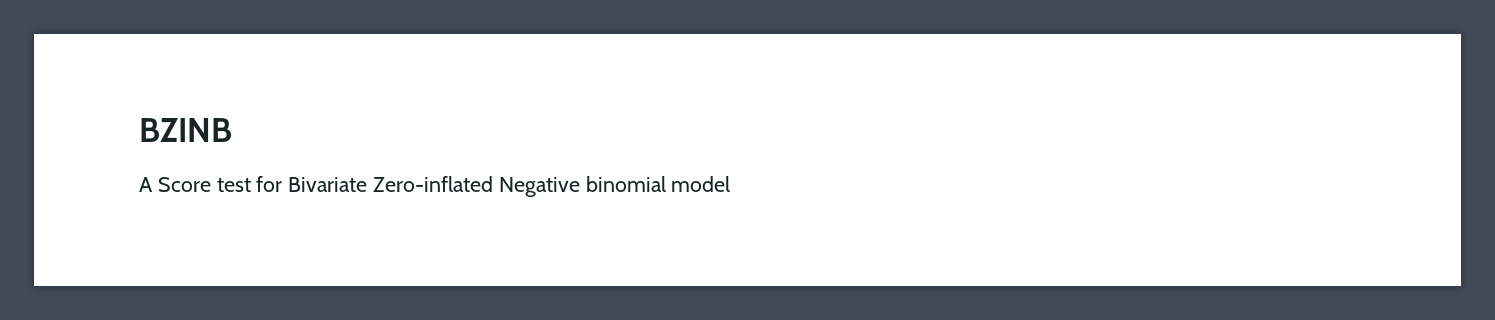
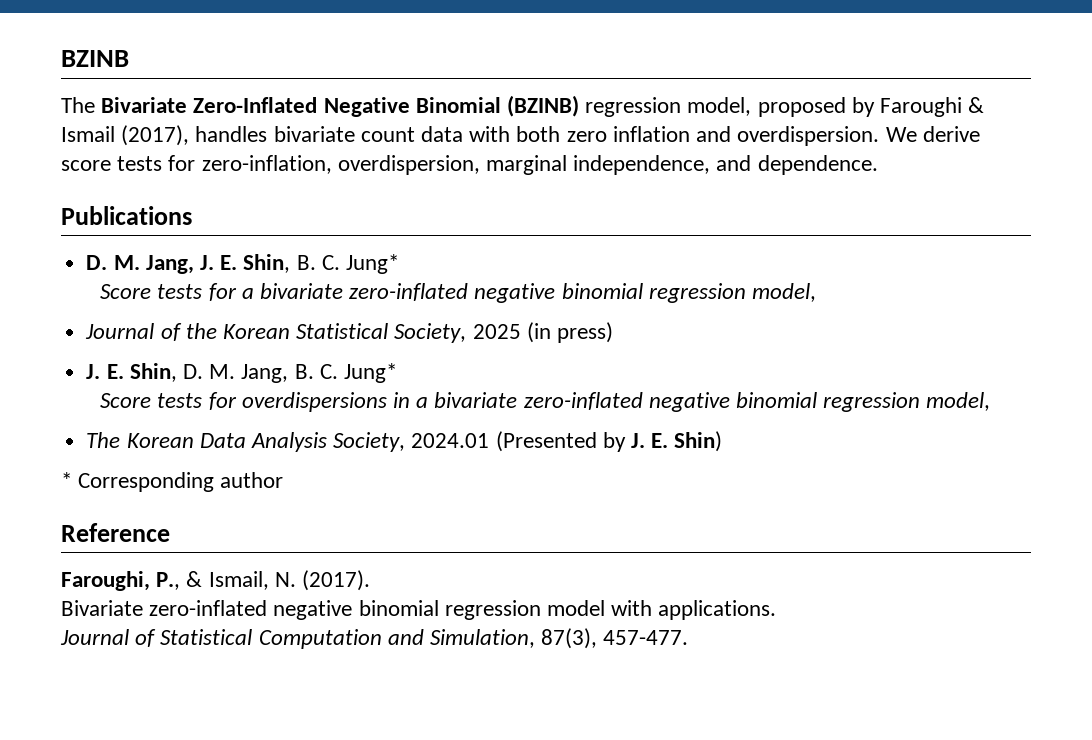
- A Score test for Bivariate Zero-inflated Negative binomial model
+ The Bivariate Zero-Inflated Negative Binomial (BZINB) regression model, proposed by Faroughi & Ismail (2017), handles bivariate count data with both zero inflation and overdispersion. We derive score tests for zero-inflation, overdispersion, marginal independence, and dependence.
+ Publications
+ D. M. Jang, J. E. Shin, B. C. Jung*
+ Score tests for a bivariate zero-inflated negative binomial regression model,
+ Journal of the Korean Statistical Society, 2025 (in press)
+ J. E. Shin, D. M. Jang, B. C. Jung*
+ Score tests for overdispersions in a bivariate zero-inflated negative binomial regression model,
+ The Korean Data Analysis Society, 2024.01 (Presented by J. E. Shin)
+ * Corresponding author
+ Reference
+ Faroughi, P., & Ismail, N. (2017).
+ Bivariate zero-inflated negative binomial regression model with applications.
+ Journal of Statistical Computation and Simulation, 87(3), 457-477.

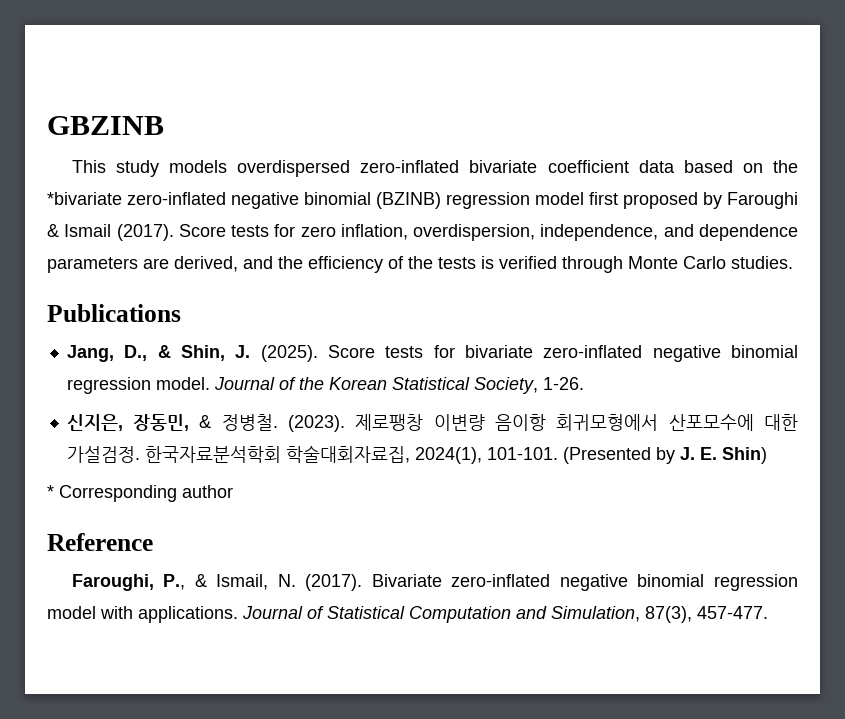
- BZINB
- The Bivariate Zero-Inflated Negative Binomial (BZINB) regression model, proposed by Faroughi & Ismail (2017), handles bivariate count data with both zero inflation and overdispersion. We derive score tests for zero-inflation, overdispersion, marginal independence, and dependence.
+ GBZINB
+ This study models overdispersed zero-inflated bivariate coefficient data based on the *bivariate zero-inflated negative binomial (BZINB) regression model first proposed by Faroughi & Ismail (2017). Score tests for zero inflation, overdispersion, independence, and dependence parameters are derived, and the efficiency of the tests is verified through Monte Carlo studies.
  Publications
- D. M. Jang, J. E. Shin, B. C. Jung*
- Score tests for a bivariate zero-inflated negative binomial regression model,
- Journal of the Korean Statistical Society, 2025 (in press)
- J. E. Shin, D. M. Jang, B. C. Jung*
- Score tests for overdispersions in a bivariate zero-inflated negative binomial regression model,
- The Korean Data Analysis Society, 2024.01 (Presented by J. E. Shin)
+ Jang, D., & Shin, J. (2025). Score tests for bivariate zero-inflated negative binomial regression model. Journal of the Korean Statistical Society, 1-26.
+ 신지은, 장동민, & 정병철. (2023). 제로팽창 이변량 음이항 회귀모형에서 산포모수에 대한 가설검정. 한국자료분석학회 학술대회자료집, 2024(1), 101-101. (Presented by J. E. Shin)
- Faroughi, P., & Ismail, N. (2017).
- Bivariate zero-inflated negative binomial regression model with applications.
- Journal of Statistical Computation and Simulation, 87(3), 457-477.
+ Faroughi, P., & Ismail, N. (2017). Bivariate zero-inflated negative binomial regression model with applications. Journal of Statistical Computation and Simulation, 87(3), 457-477.

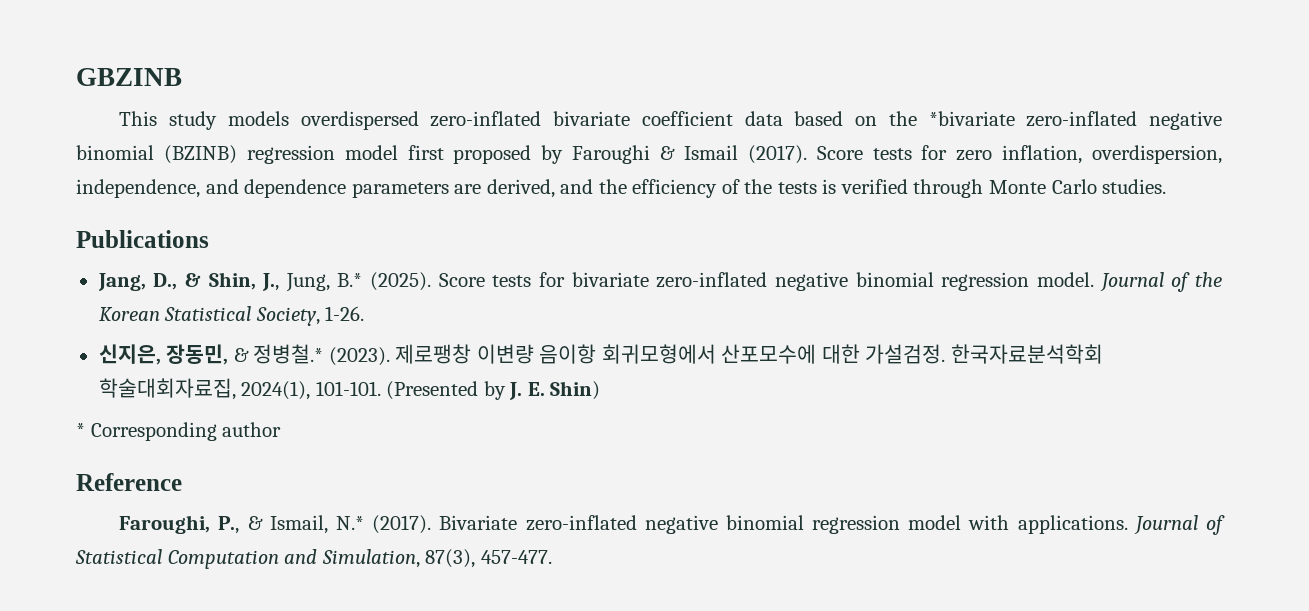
- Jang, D., & Shin, J. (2025).
+ Jang, D., & Shin, J., Jung, B.* (2025).
- 신지은, 장동민, & 정병철. (2023).
+ 신지은, 장동민, & 정병철.* (2023).
- Faroughi, P., & Ismail, N. (2017).
+ Faroughi, P., & Ismail, N.* (2017).

